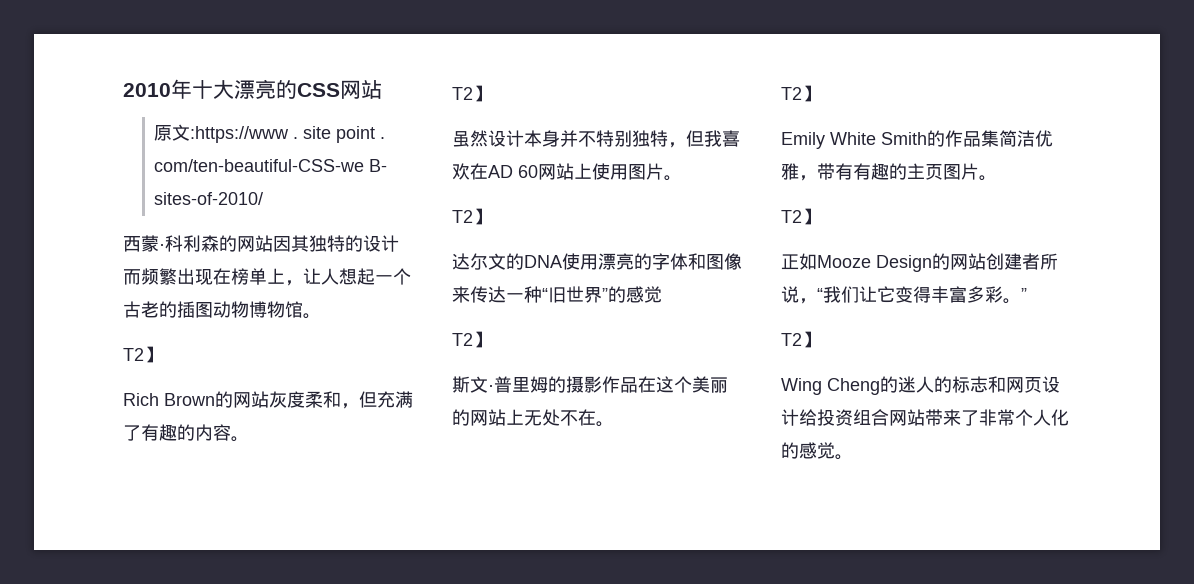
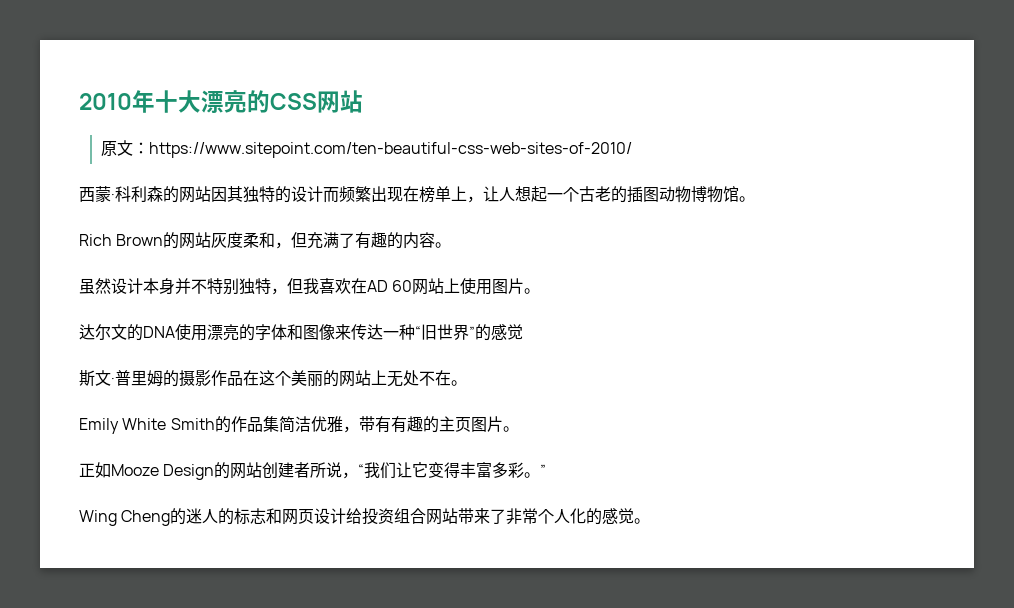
- 原文:https://www . site point . com/ten-beautiful-CSS-we B- sites-of-2010/
+ 原文：https://www.sitepoint.com/ten-beautiful-css-web-sites-of-2010/
  西蒙·科利森的网站因其独特的设计而频繁出现在榜单上，让人想起一个古老的插图动物博物馆。
- T2】
  Rich Brown的网站灰度柔和，但充满了有趣的内容。
- T2】
  虽然设计本身并不特别独特，但我喜欢在AD 60网站上使用图片。
- T2】
  达尔文的DNA使用漂亮的字体和图像来传达一种“旧世界”的感觉
- T2】
  斯文·普里姆的摄影作品在这个美丽的网站上无处不在。
- T2】
  Emily White Smith的作品集简洁优雅，带有有趣的主页图片。
- T2】
  正如Mooze Design的网站创建者所说，“我们让它变得丰富多彩。”
- T2】

